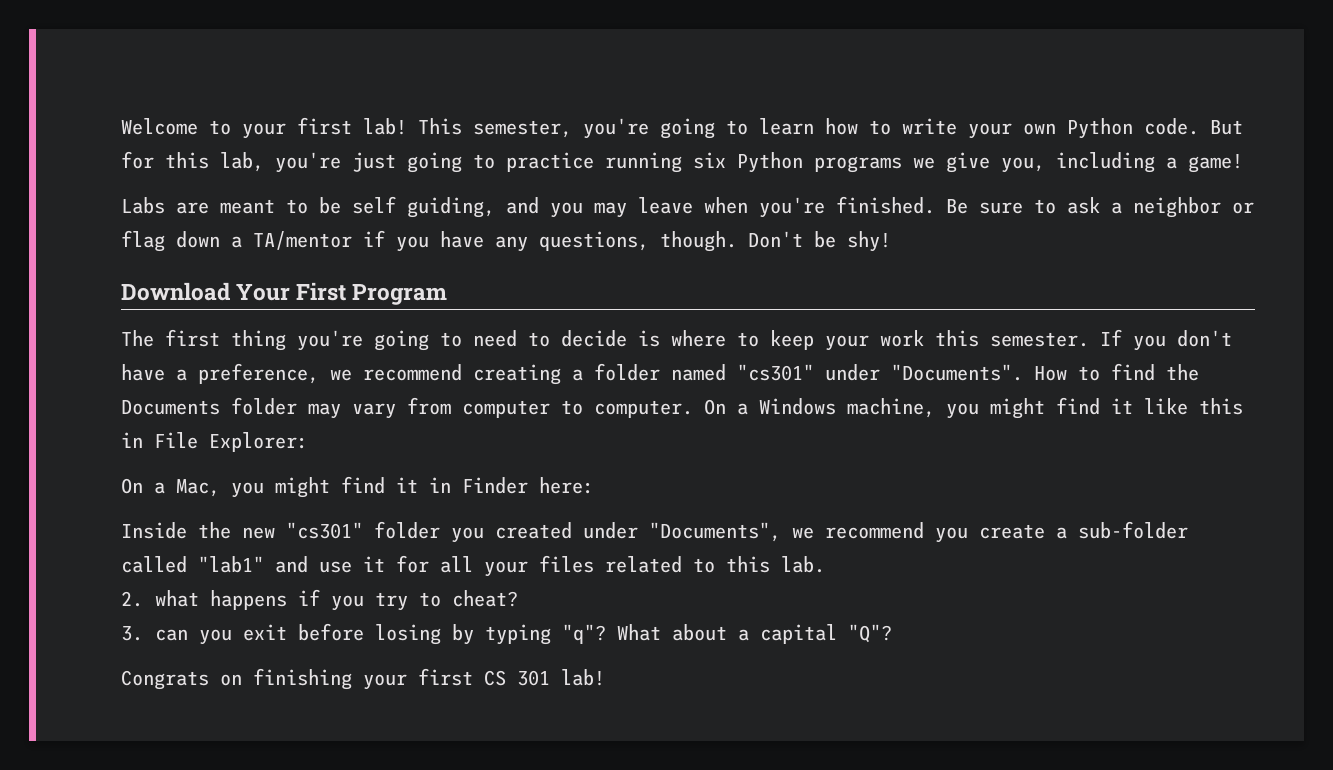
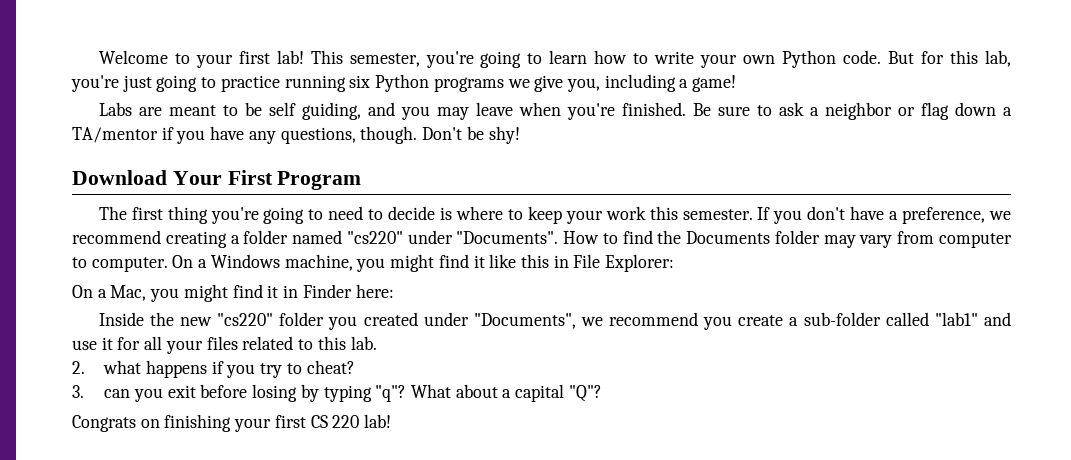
- If you don't have a preference, we recommend creating a folder named "cs301" under "Documents".
+ If you don't have a preference, we recommend creating a folder named "cs220" under "Documents".
- Inside the new "cs301" folder you created under "Documents", we recommend you create a sub-folder called "lab1" and use it for all your files related to this lab.
+ Inside the new "cs220" folder you created under "Documents", we recommend you create a sub-folder called "lab1" and use it for all your files related to this lab.
- Congrats on finishing your first CS 301 lab!
+ Congrats on finishing your first CS 220 lab!

